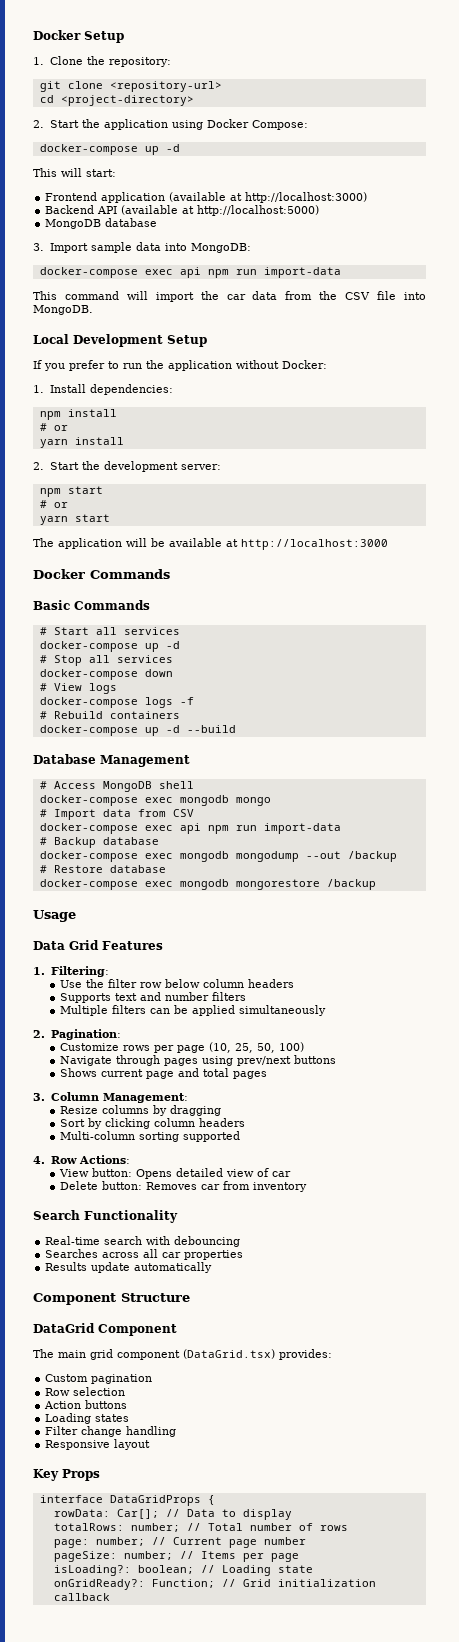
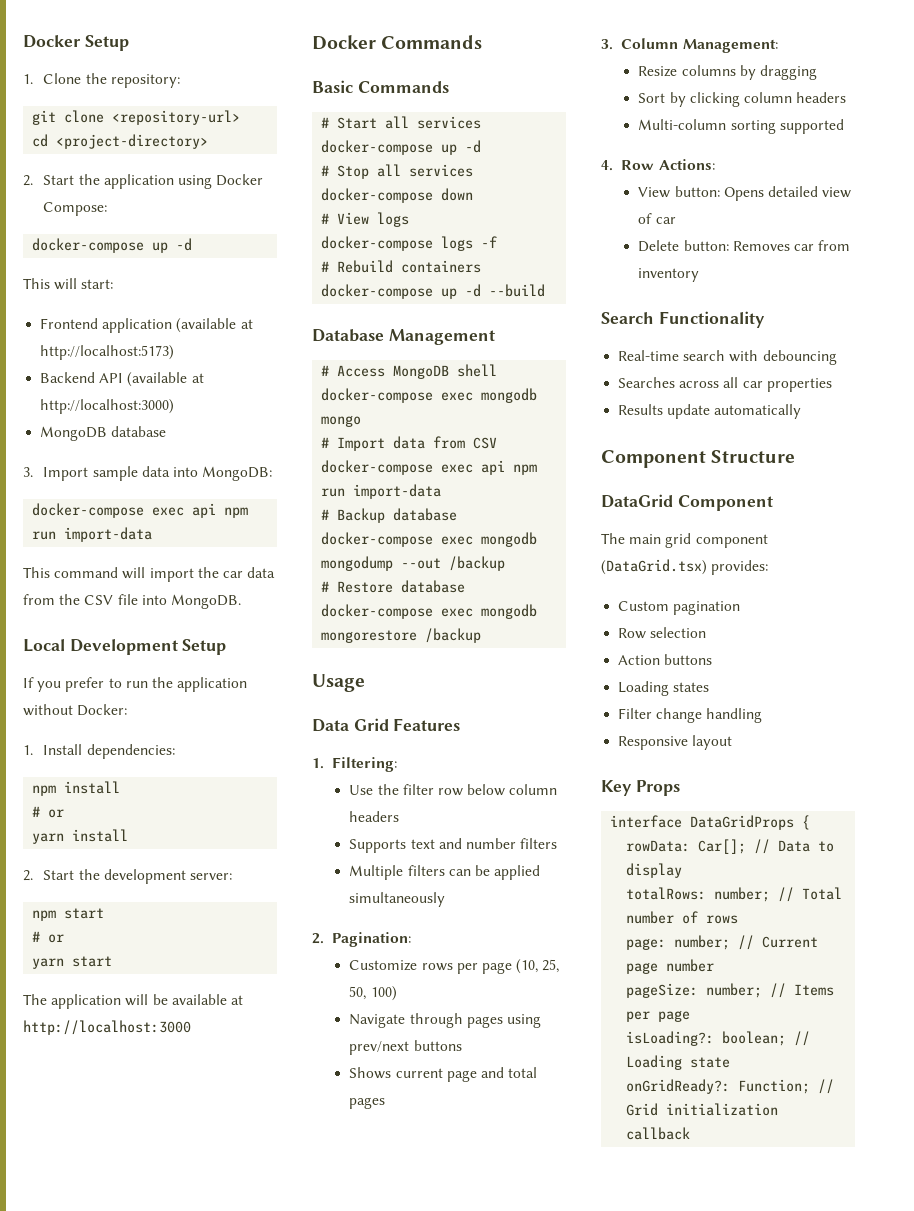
- Frontend application (available at http://localhost:3000)
+ Frontend application (available at http://localhost:5173)
- Backend API (available at http://localhost:5000)
+ Backend API (available at http://localhost:3000)

